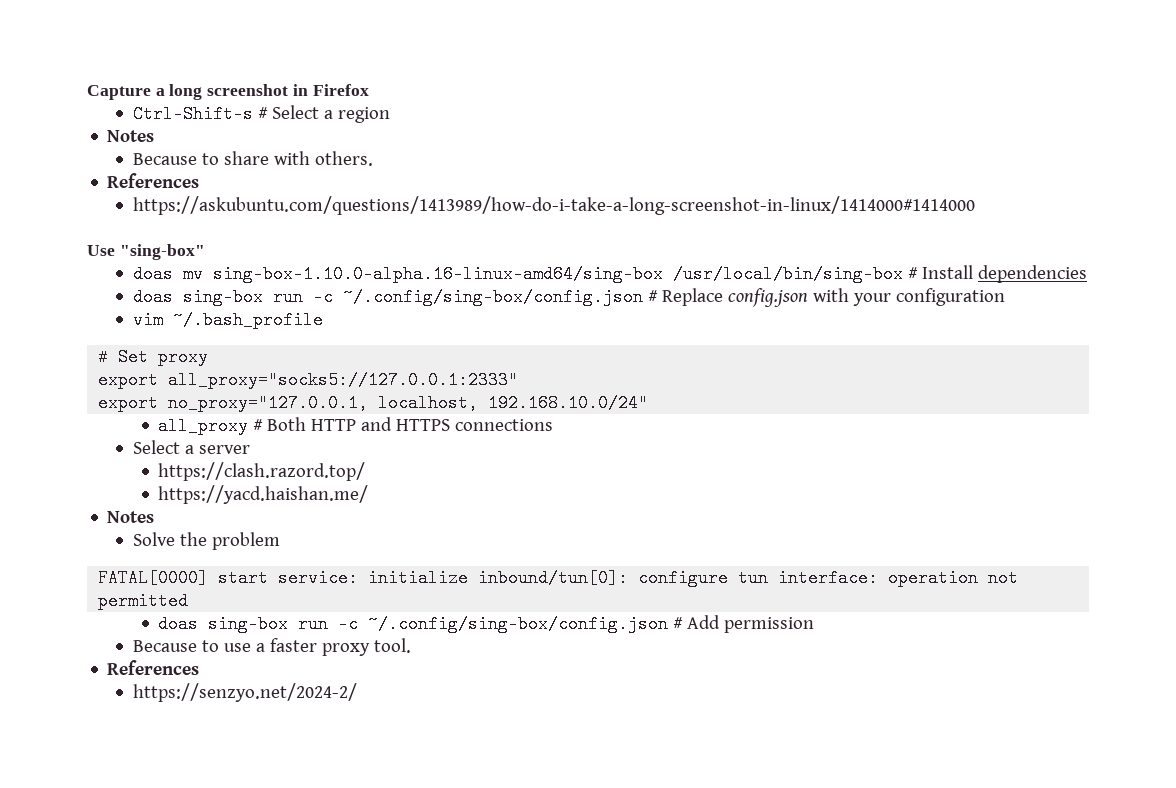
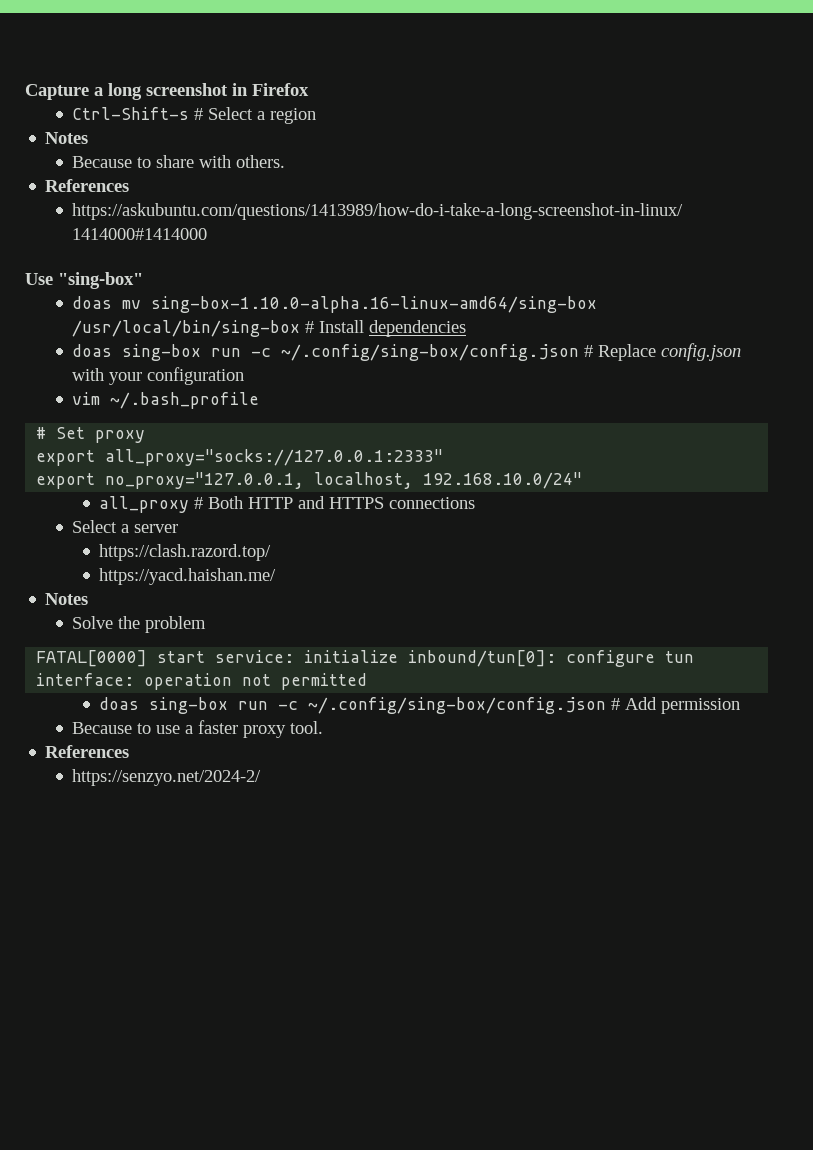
- export all_proxy="socks5://127.0.0.1:2333"
+ export all_proxy="socks://127.0.0.1:2333"

